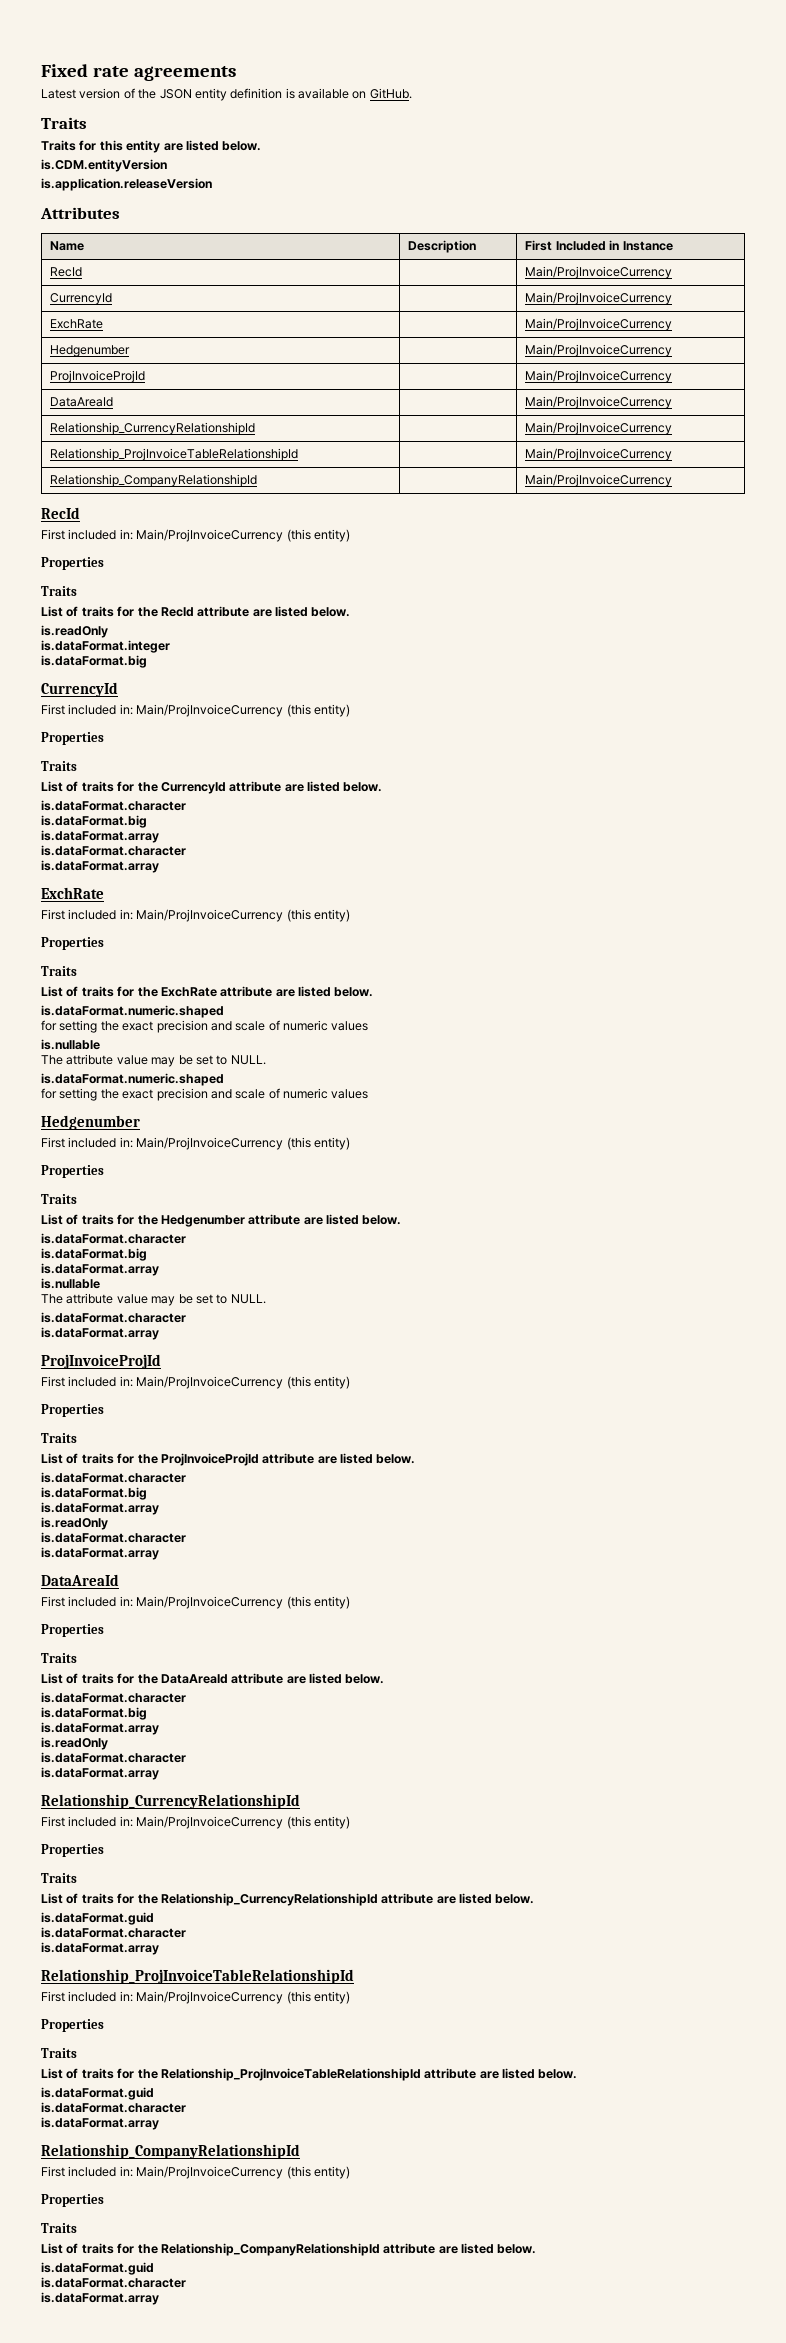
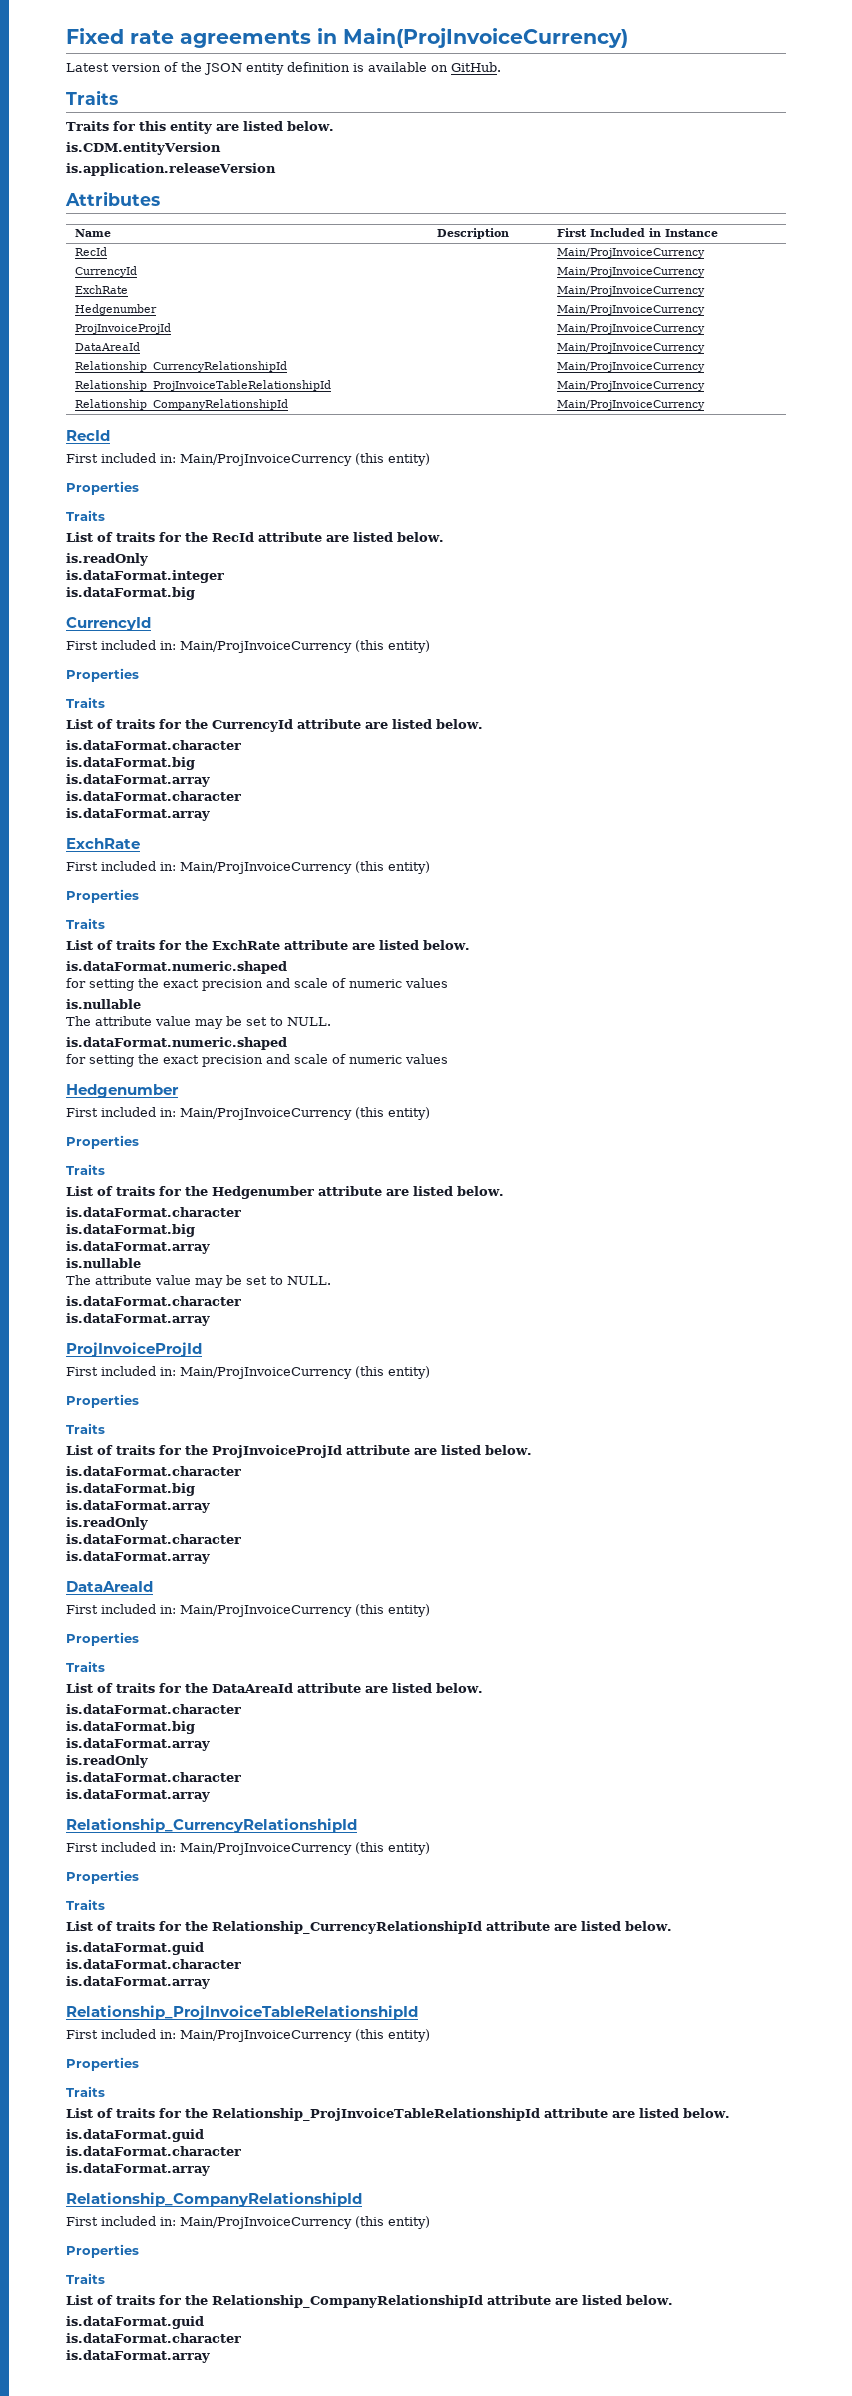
- Fixed rate agreements
+ Fixed rate agreements in Main(ProjInvoiceCurrency)

